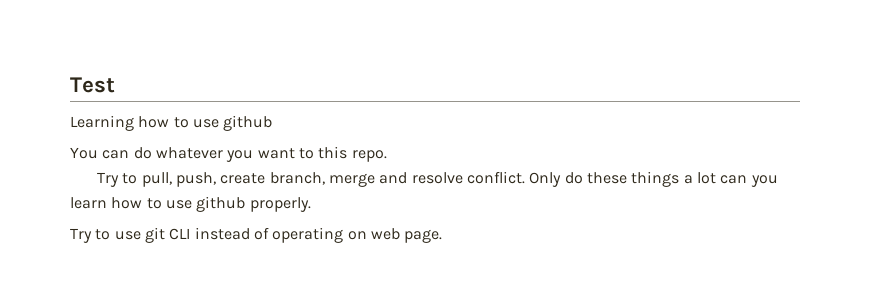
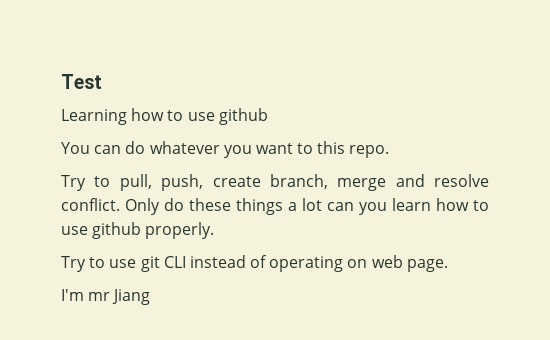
+ I'm mr Jiang

